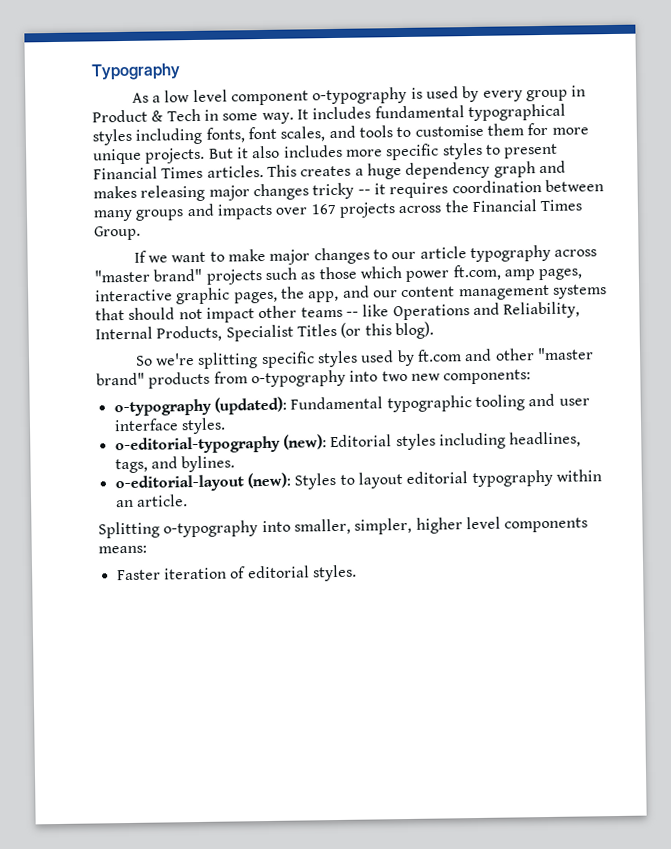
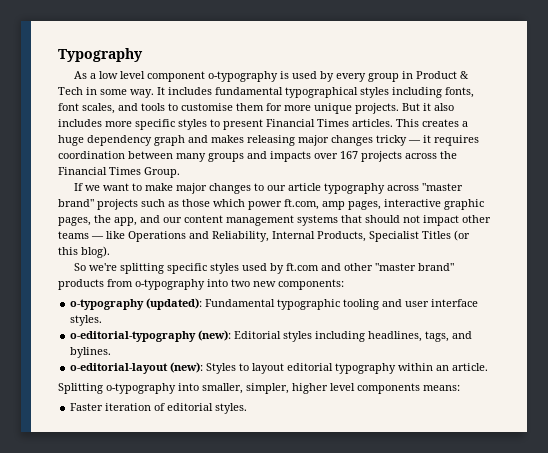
- This creates a huge dependency graph and makes releasing major changes tricky -- it requires coordination between many groups and impacts over 167 projects across the Financial Times Group.
+ This creates a huge dependency graph and makes releasing major changes tricky — it requires coordination between many groups and impacts over 167 projects across the Financial Times Group.
- If we want to make major changes to our article typography across "master brand" projects such as those which power ft.com, amp pages, interactive graphic pages, the app, and our content management systems that should not impact other teams -- like Operations and Reliability, Internal Products, Specialist Titles (or this blog).
+ If we want to make major changes to our article typography across "master brand" projects such as those which power ft.com, amp pages, interactive graphic pages, the app, and our content management systems that should not impact other teams — like Operations and Reliability, Internal Products, Specialist Titles (or this blog).

